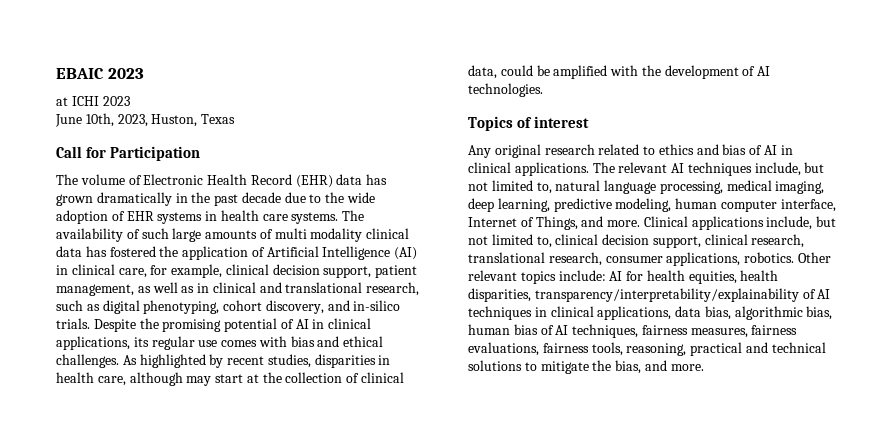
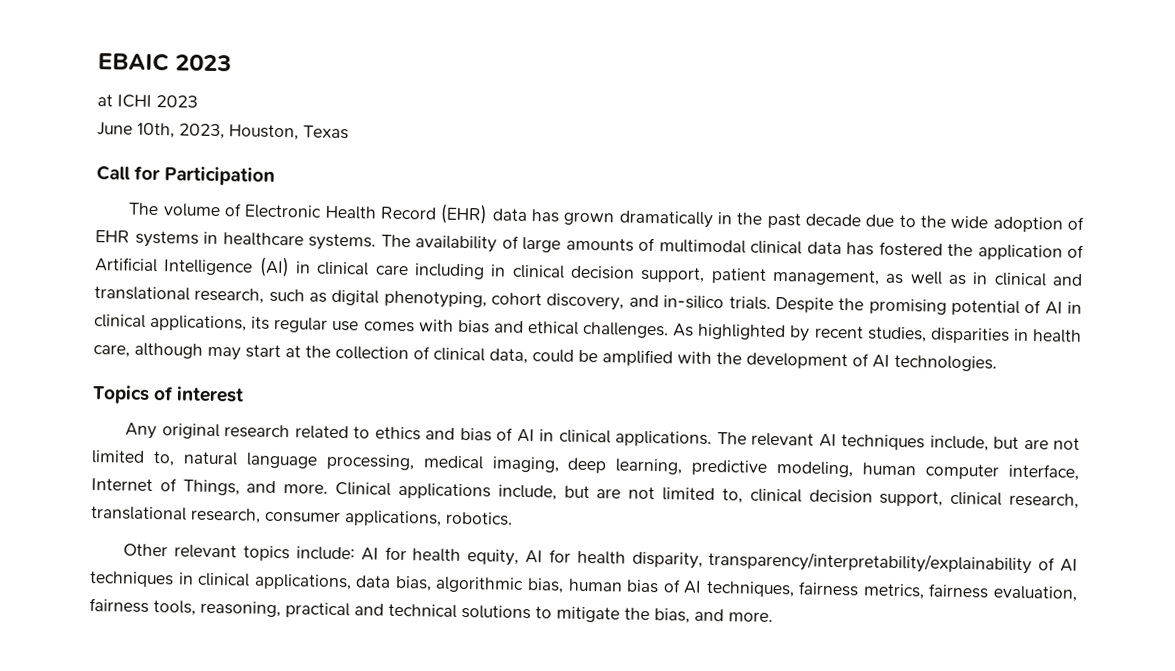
- June 10th, 2023, Huston, Texas
+ June 10th, 2023, Houston, Texas
- The volume of Electronic Health Record (EHR) data has grown dramatically in the past decade due to the wide adoption of EHR systems in health care systems.
+ The volume of Electronic Health Record (EHR) data has grown dramatically in the past decade due to the wide adoption of EHR systems in healthcare systems.
- The availability of such large amounts of multi modality clinical data has fostered the application of Artificial Intelligence (AI) in clinical care, for example, clinical decision support, patient management, as well as in clinical and translational research, such as digital phenotyping, cohort discovery, and in-silico trials.
+ The availability of large amounts of multimodal clinical data has fostered the application of Artificial Intelligence (AI) in clinical care including in clinical decision support, patient management, as well as in clinical and translational research, such as digital phenotyping, cohort discovery, and in-silico trials.
- The relevant AI techniques include, but not limited to, natural language processing, medical imaging, deep learning, predictive modeling, human computer interface, Internet of Things, and more.
+ The relevant AI techniques include, but are not limited to, natural language processing, medical imaging, deep learning, predictive modeling, human computer interface, Internet of Things, and more.
- Clinical applications include, but not limited to, clinical decision support, clinical research, translational research, consumer applications, robotics. Other relevant topics include: AI for health equities, health disparities, transparency/interpretability/explainability of AI techniques in clinical applications, data bias, algorithmic bias, human bias of AI techniques, fairness measures, fairness evaluations, fairness tools, reasoning, practical and technical solutions to mitigate the bias, and more.
+ Clinical applications include, but are not limited to, clinical decision support, clinical research, translational research, consumer applications, robotics.
+ Other relevant topics include: AI for health equity, AI for health disparity, transparency/interpretability/explainability of AI techniques in clinical applications, data bias, algorithmic bias, human bias of AI techniques, fairness metrics, fairness evaluation, fairness tools, reasoning, practical and technical solutions to mitigate the bias, and more.

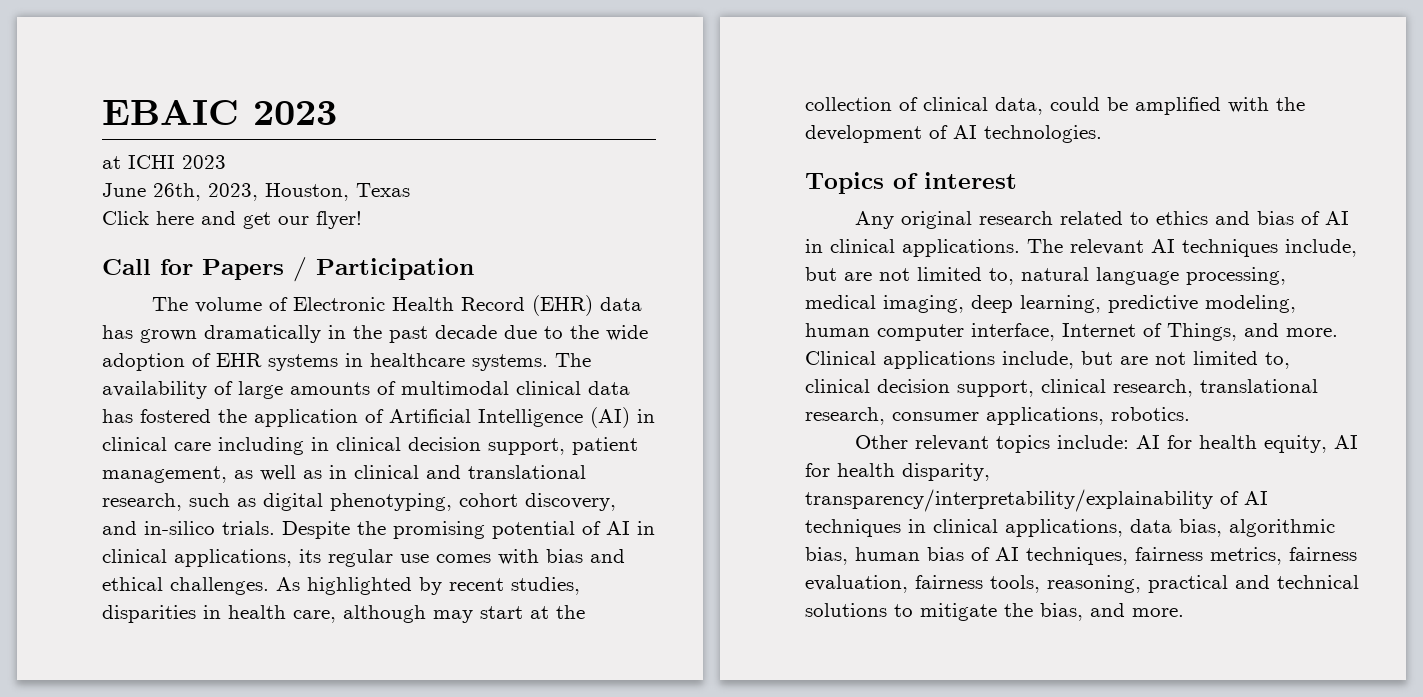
- June 10th, 2023, Houston, Texas
+ June 26th, 2023, Houston, Texas
+ Click here and get our flyer!
- Call for Participation
+ Call for Papers / Participation

